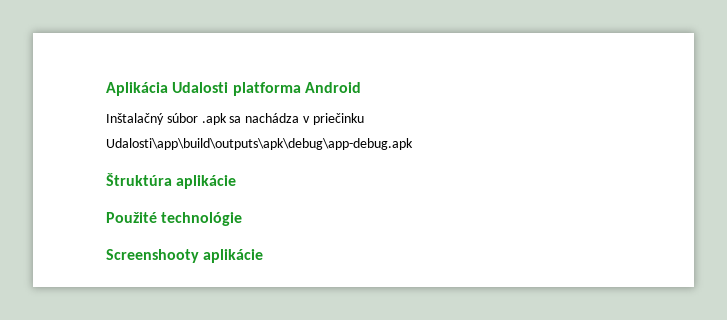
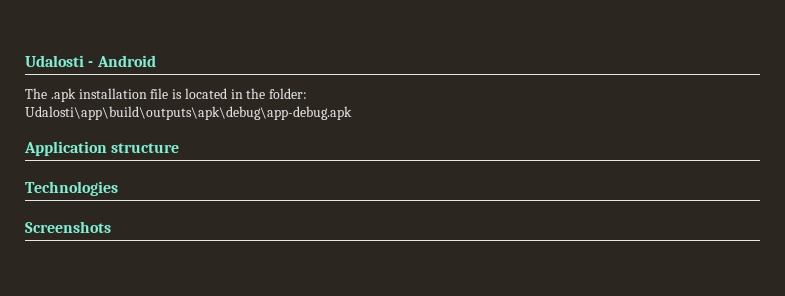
- Aplikácia Udalosti platforma Android
- Inštalačný súbor .apk sa nachádza v priečinku
+ Udalosti - Android
+ The .apk installation file is located in the folder:
  Udalosti\app\build\outputs\apk\debug\app-debug.apk
- Štruktúra aplikácie
- Použité technológie
- Screenshooty aplikácie
+ Application structure
+ Technologies
+ Screenshots

